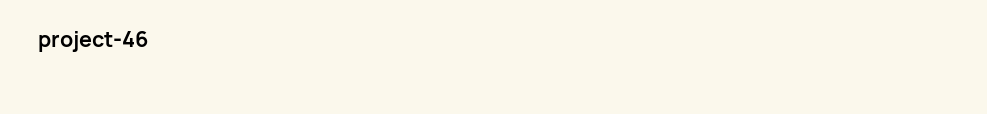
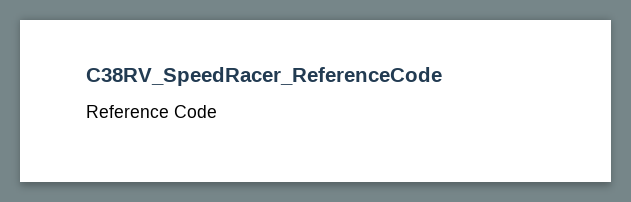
- project-46
+ C38RV_SpeedRacer_ReferenceCode
+ Reference Code

